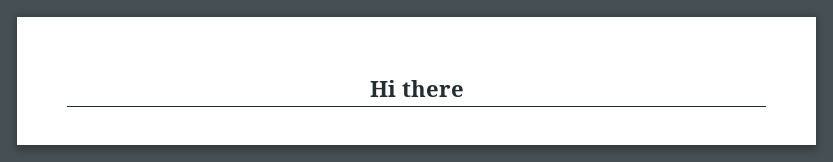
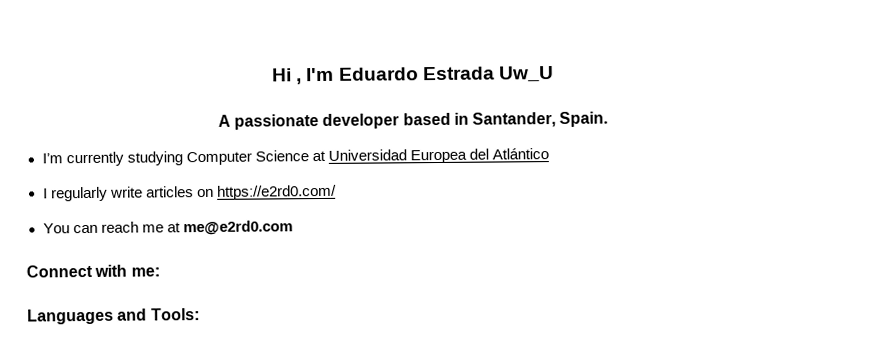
- Hi there
+ Hi , I'm Eduardo Estrada Uw_U
+ A passionate developer based in Santander, Spain.
+ I’m currently studying Computer Science at Universidad Europea del Atlántico
+ I regularly write articles on https://e2rd0.com/
+ You can reach me at me@e2rd0.com
+ Connect with me:
+ Languages and Tools:

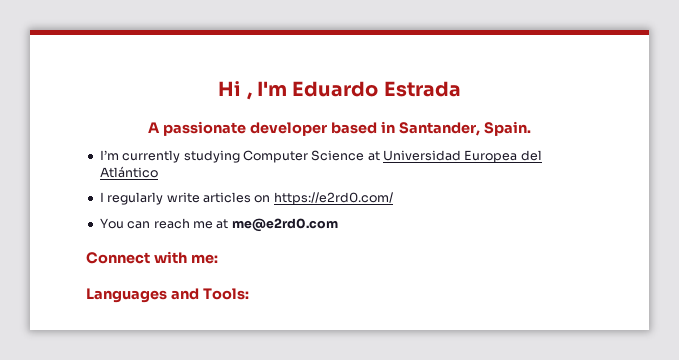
- Hi , I'm Eduardo Estrada Uw_U
+ Hi , I'm Eduardo Estrada

